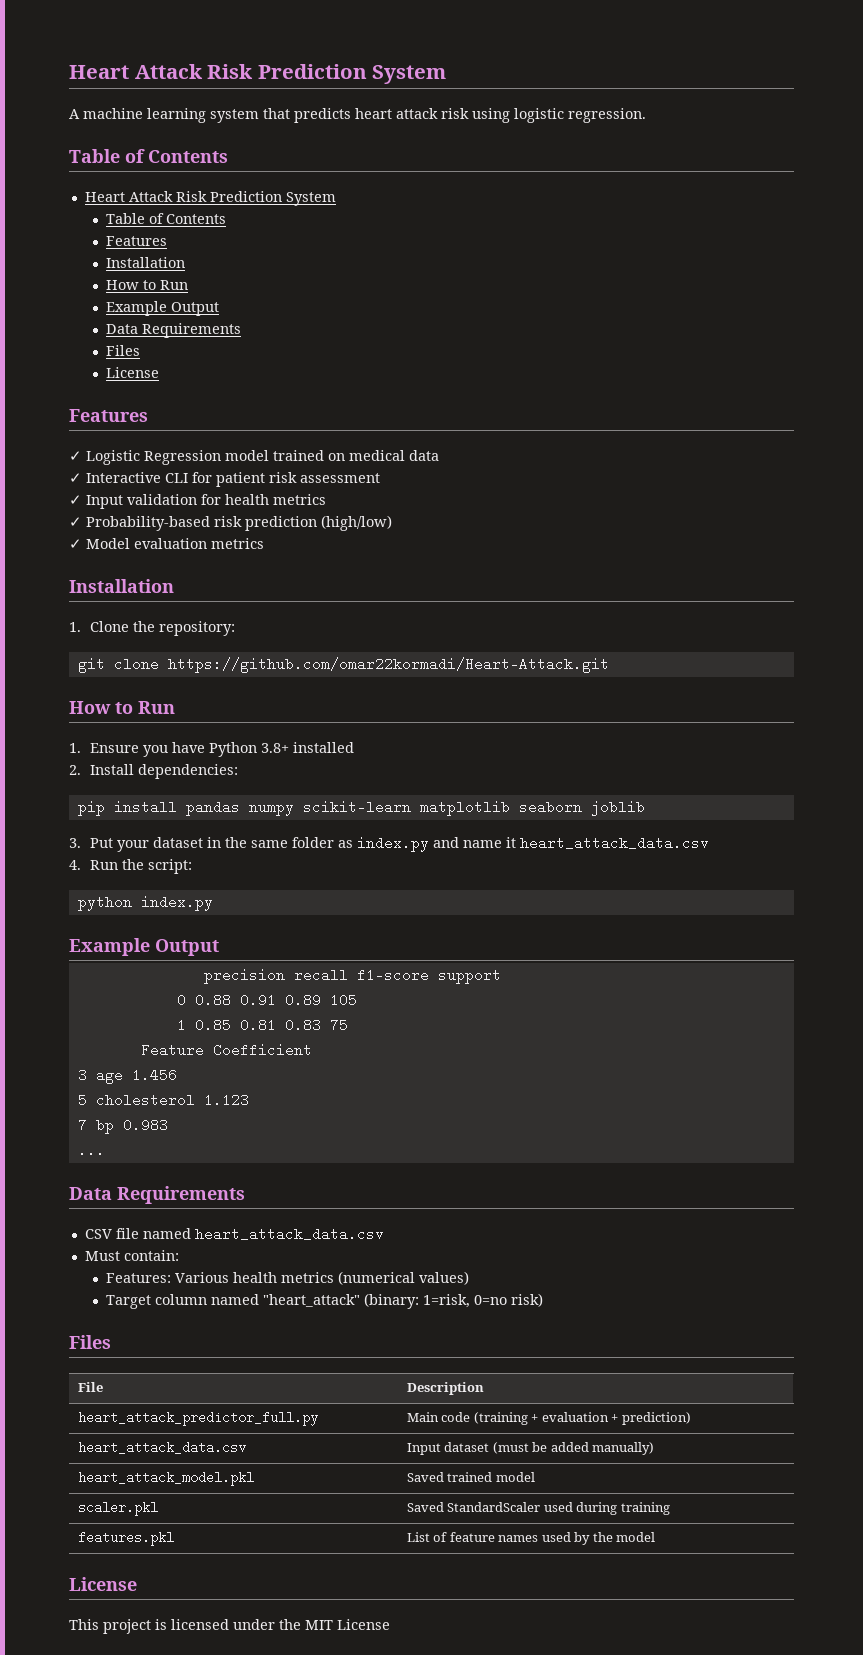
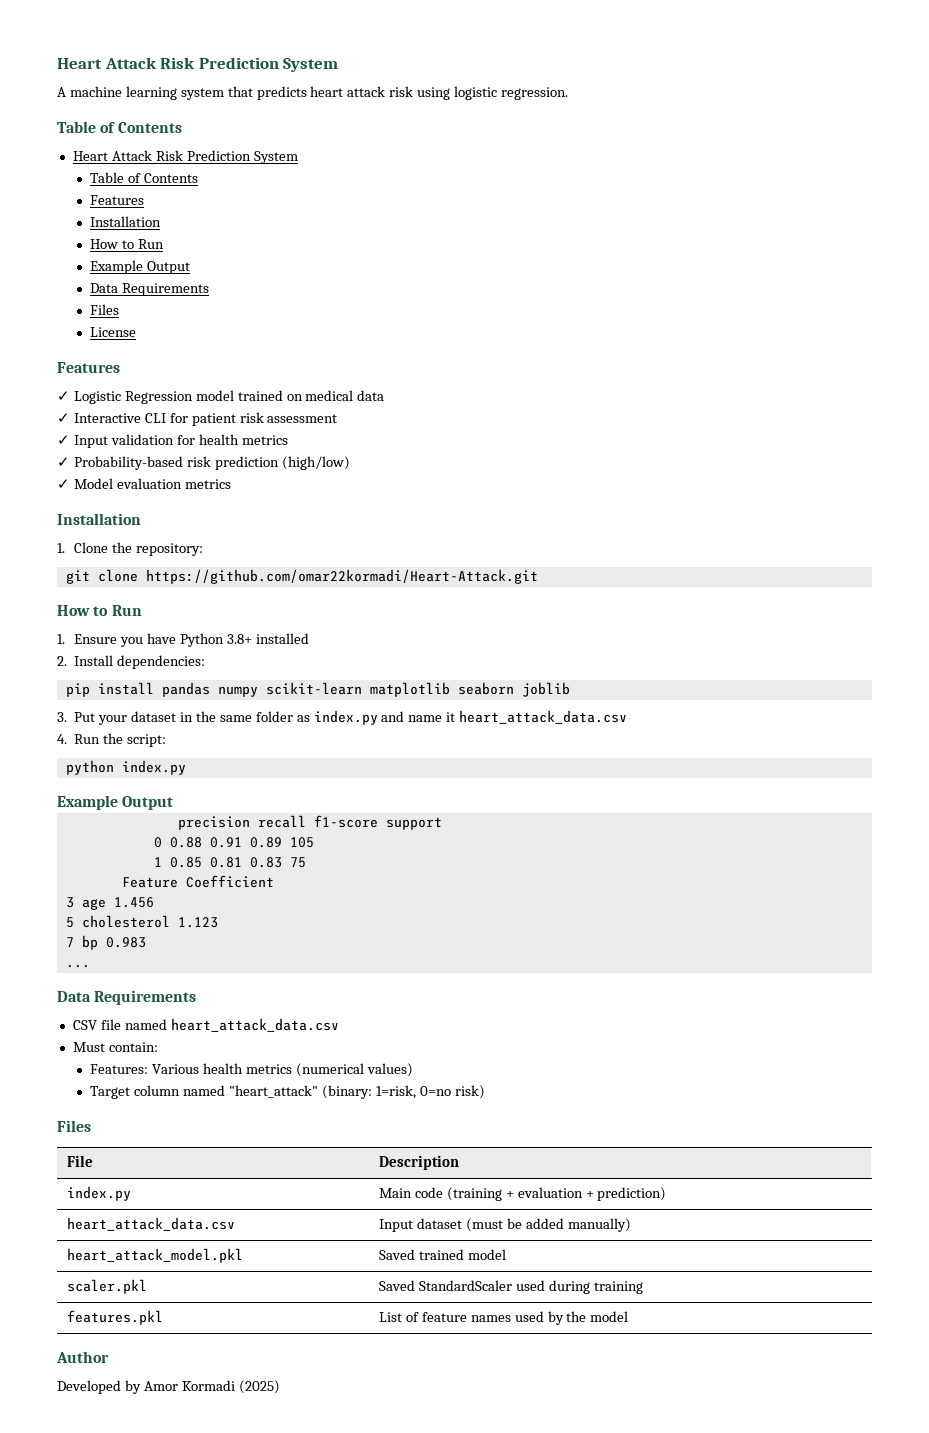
- heart_attack_predictor_full.py | Main code (training + evaluation + prediction)
+ index.py | Main code (training + evaluation + prediction)
  features.pkl | List of feature names used by the model
- License
- This project is licensed under the MIT License
+ Author
+ Developed by Amor Kormadi (2025)

